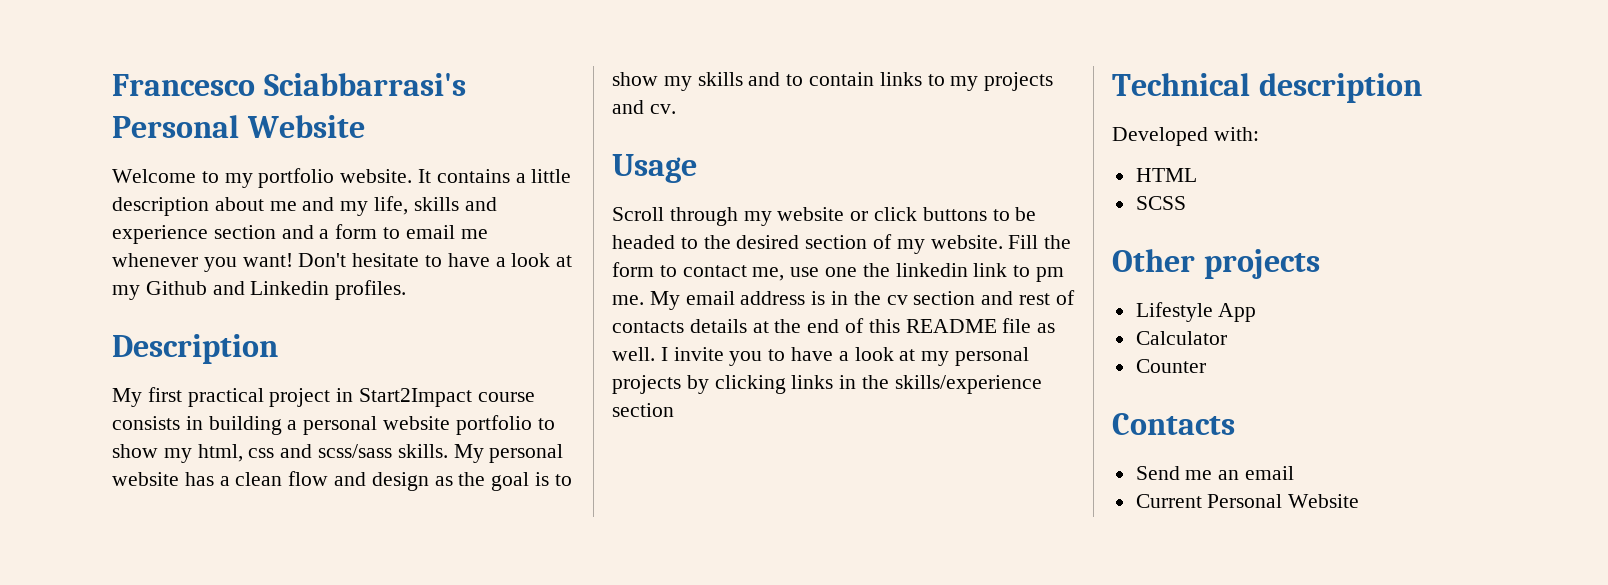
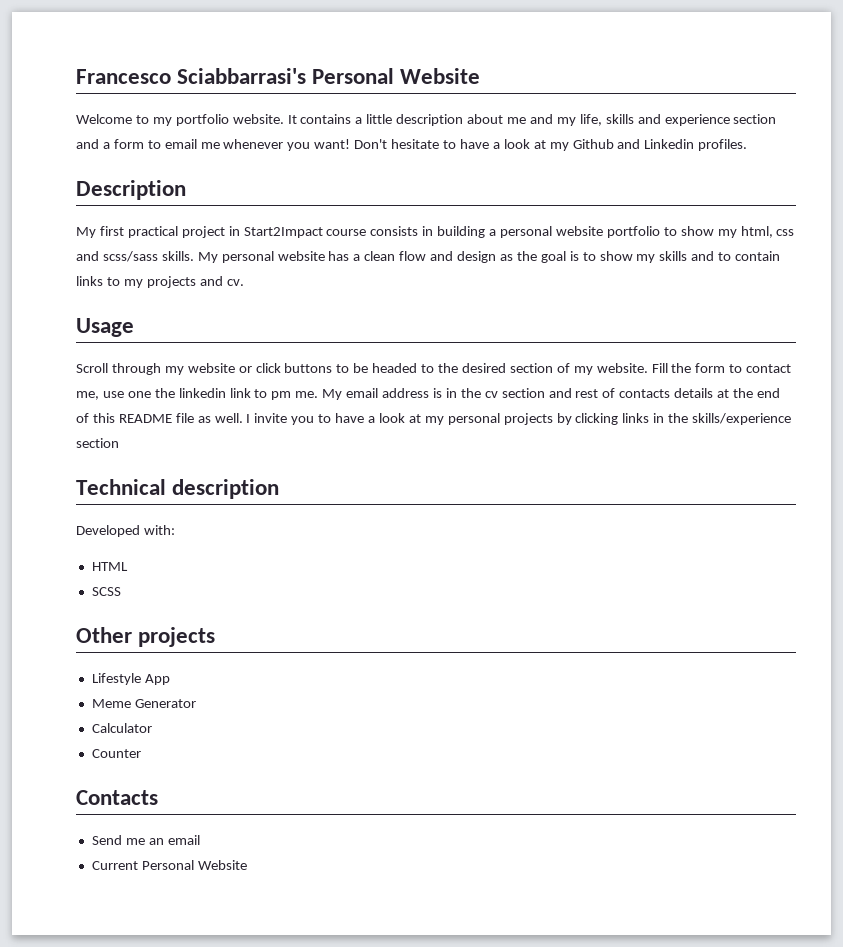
+ Meme Generator

